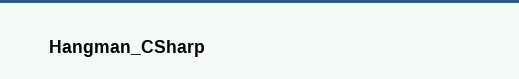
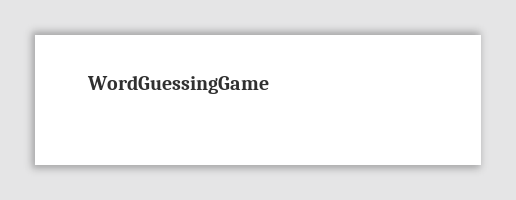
- Hangman_CSharp
+ WordGuessingGame

